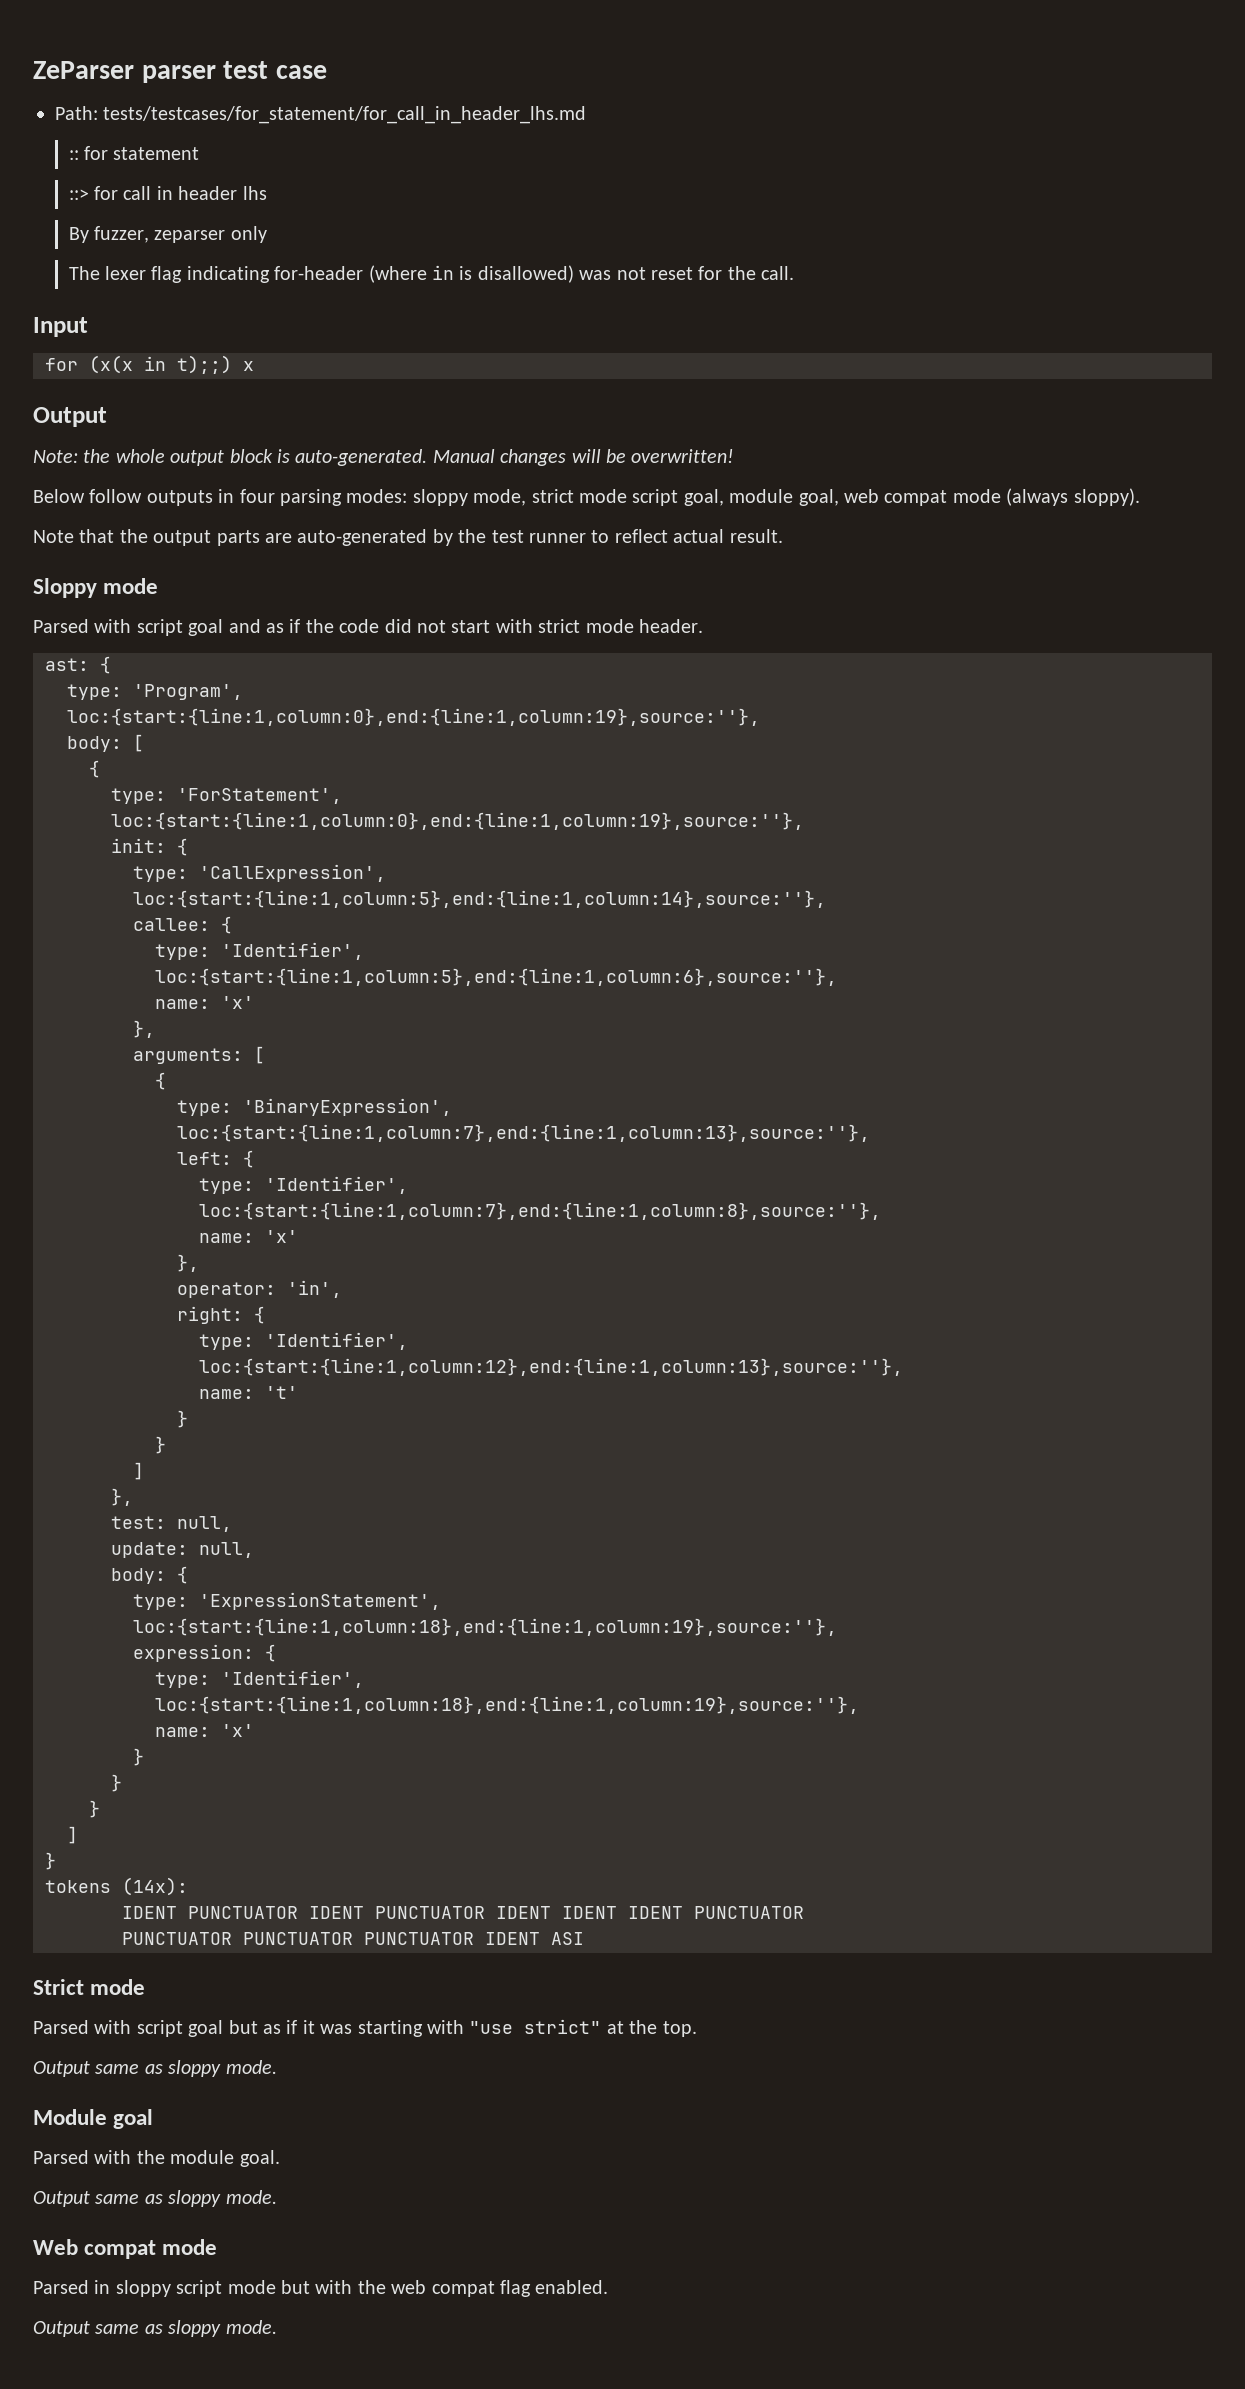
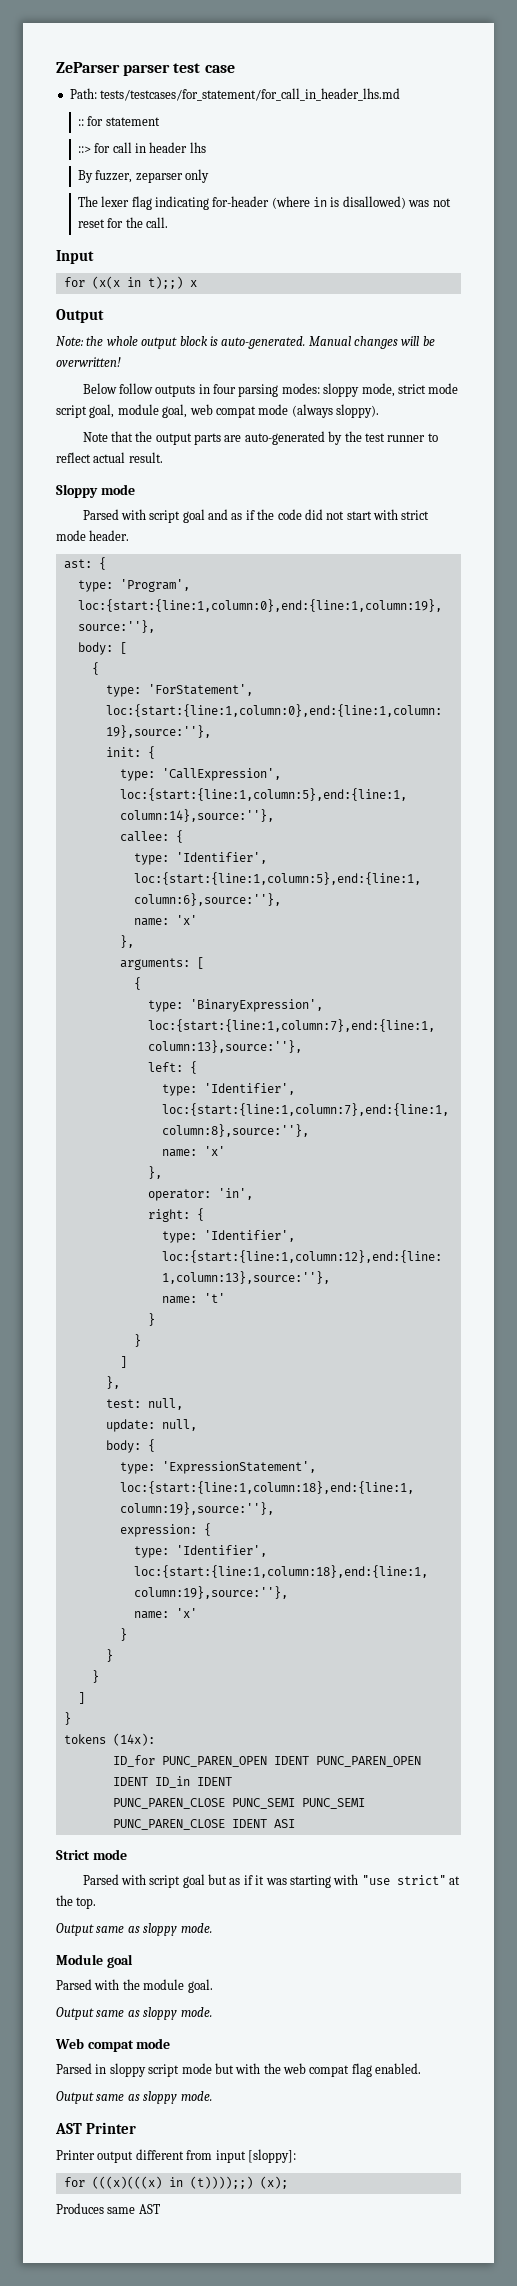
- IDENT PUNCTUATOR IDENT PUNCTUATOR IDENT IDENT IDENT PUNCTUATOR
- PUNCTUATOR PUNCTUATOR PUNCTUATOR IDENT ASI
+ ID_for PUNC_PAREN_OPEN IDENT PUNC_PAREN_OPEN IDENT ID_in IDENT
+ PUNC_PAREN_CLOSE PUNC_SEMI PUNC_SEMI PUNC_PAREN_CLOSE IDENT ASI
+ AST Printer
+ Printer output different from input [sloppy]:
+ for (((x)(((x) in (t))));;) (x);
+ Produces same AST

